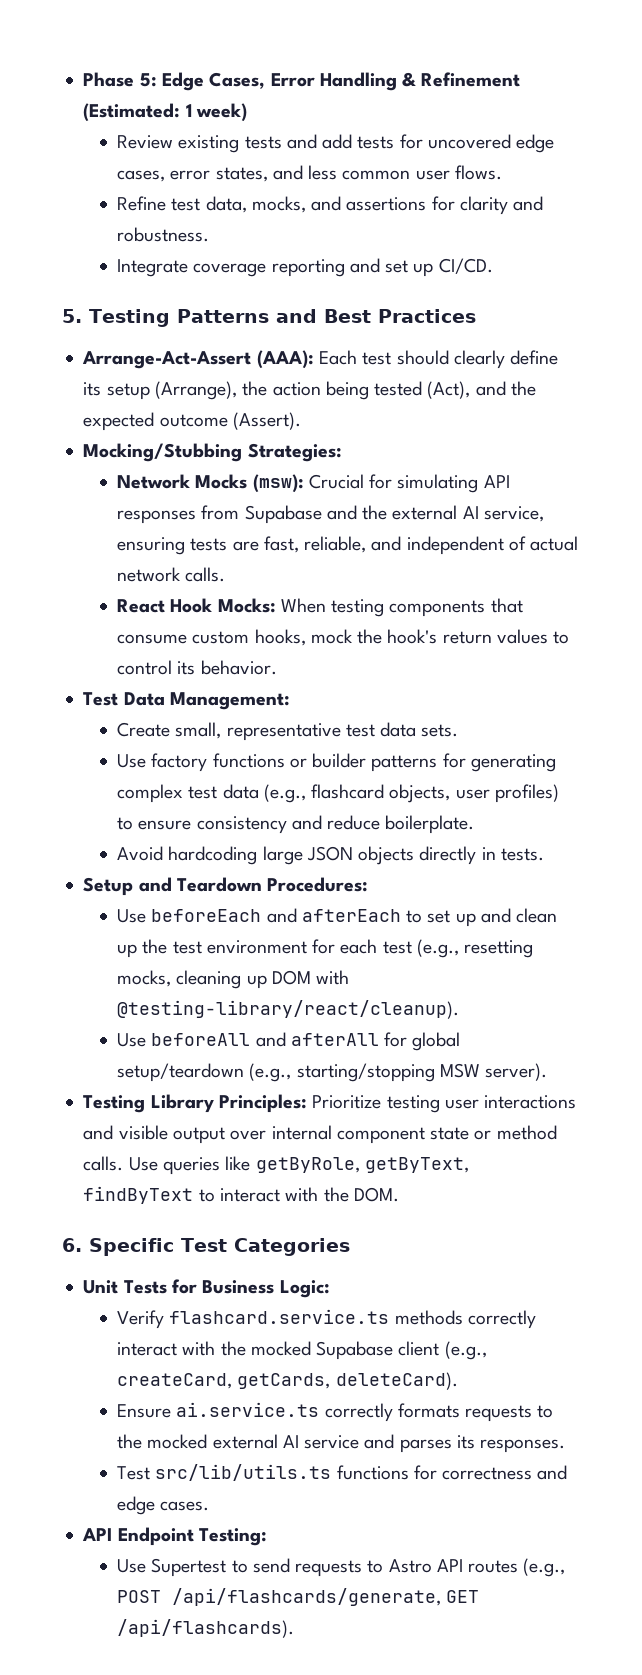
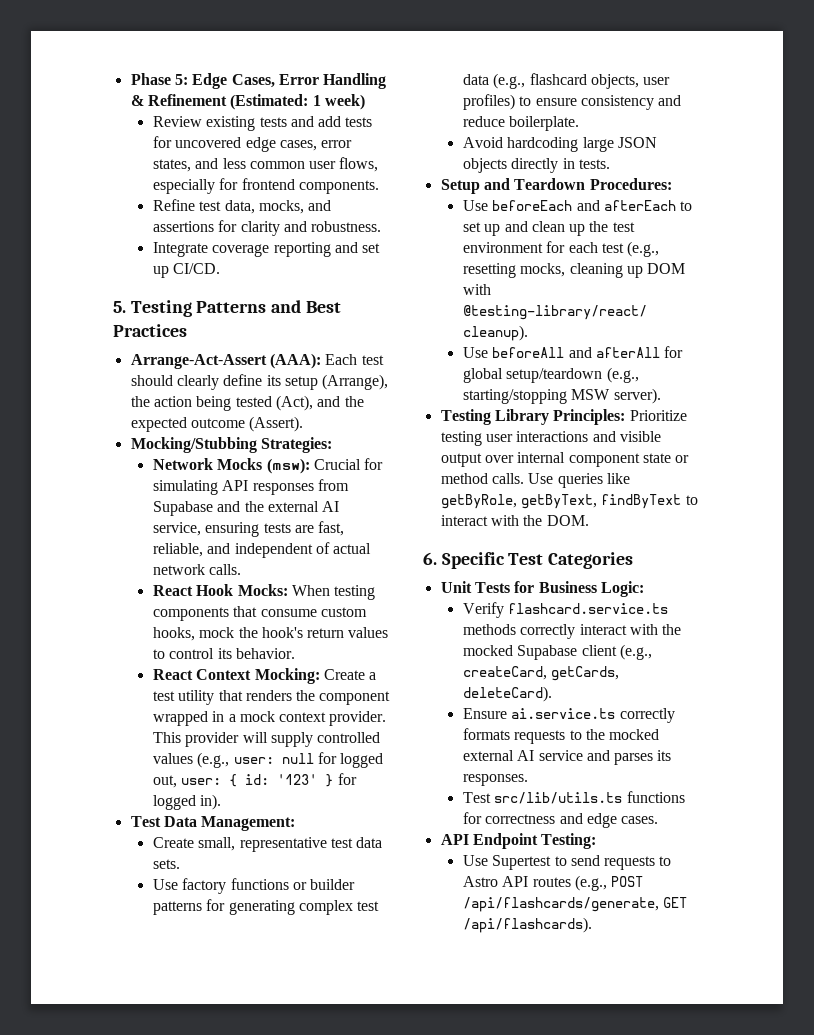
- Review existing tests and add tests for uncovered edge cases, error states, and less common user flows.
+ Review existing tests and add tests for uncovered edge cases, error states, and less common user flows, especially for frontend components.
+ React Context Mocking: Create a test utility that renders the component wrapped in a mock context provider. This provider will supply controlled values (e.g., user: null for logged out, user: { id: '123' } for logged in).

